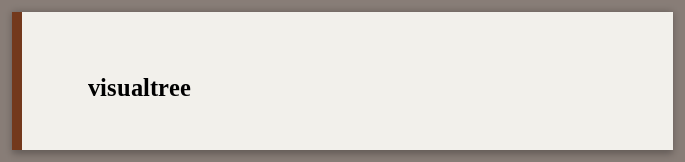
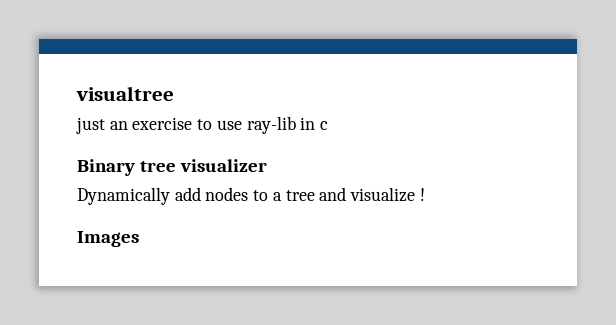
+ just an exercise to use ray-lib in c
+ Binary tree visualizer
+ Dynamically add nodes to a tree and visualize !
+ Images

